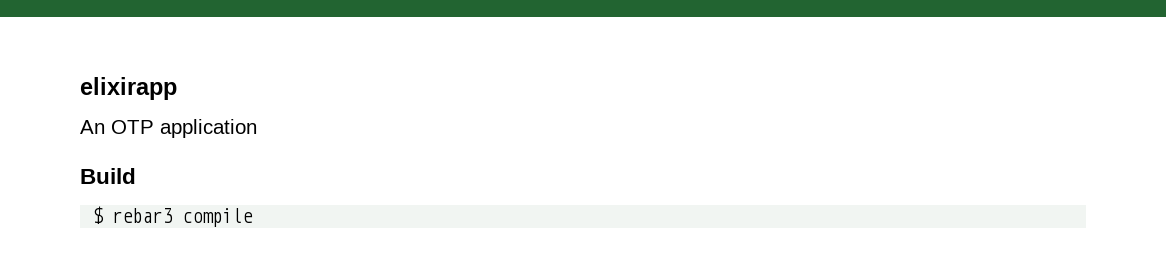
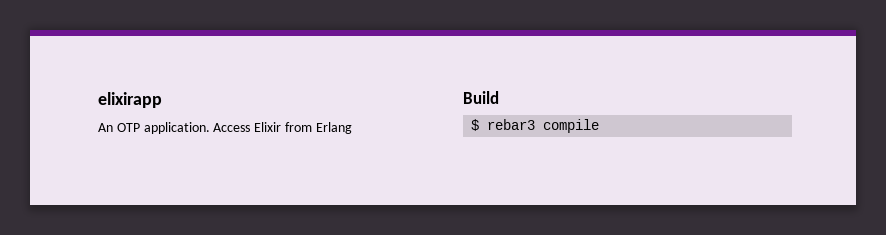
- An OTP application
+ An OTP application. Access Elixir from Erlang

